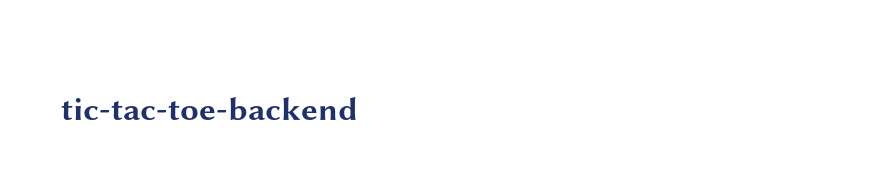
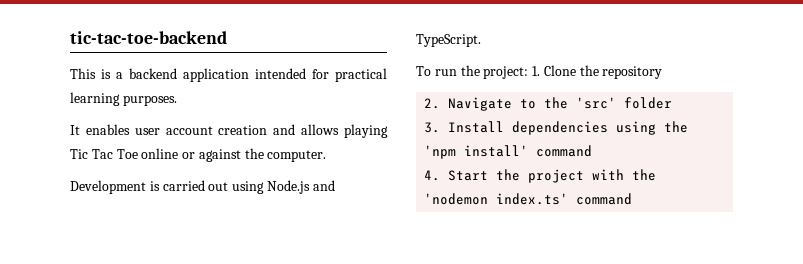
+ This is a backend application intended for practical learning purposes.
+ It enables user account creation and allows playing Tic Tac Toe online or against the computer.
+ Development is carried out using Node.js and TypeScript.
+ To run the project: 1. Clone the repository
+ 2. Navigate to the 'src' folder
+ 3. Install dependencies using the 'npm install' command
+ 4. Start the project with the 'nodemon index.ts' command

